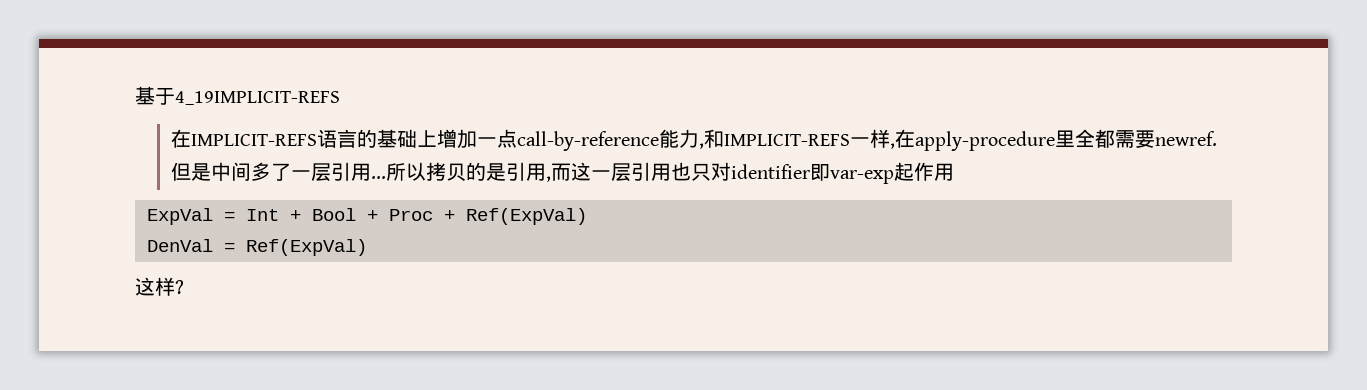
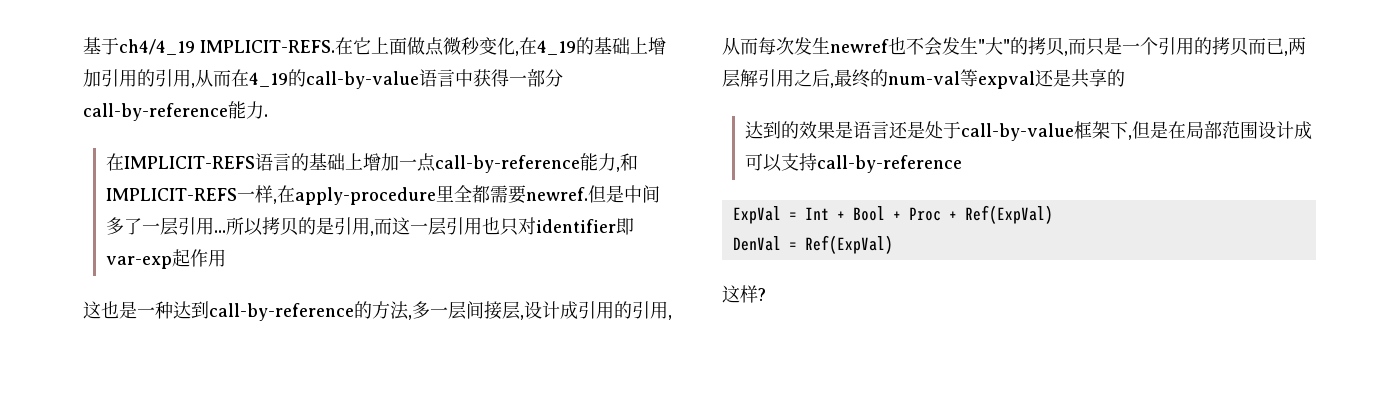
- 基于4_19IMPLICIT-REFS
+ 基于ch4/4_19 IMPLICIT-REFS.在它上面做点微秒变化,在4_19的基础上增加引用的引用,从而在4_19的call-by-value语言中获得一部分call-by-reference能力.
+ 这也是一种达到call-by-reference的方法,多一层间接层,设计成引用的引用,从而每次发生newref也不会发生"大"的拷贝,而只是一个引用的拷贝而已,两层解引用之后,最终的num-val等expval还是共享的
+ 达到的效果是语言还是处于call-by-value框架下,但是在局部范围设计成可以支持call-by-reference

